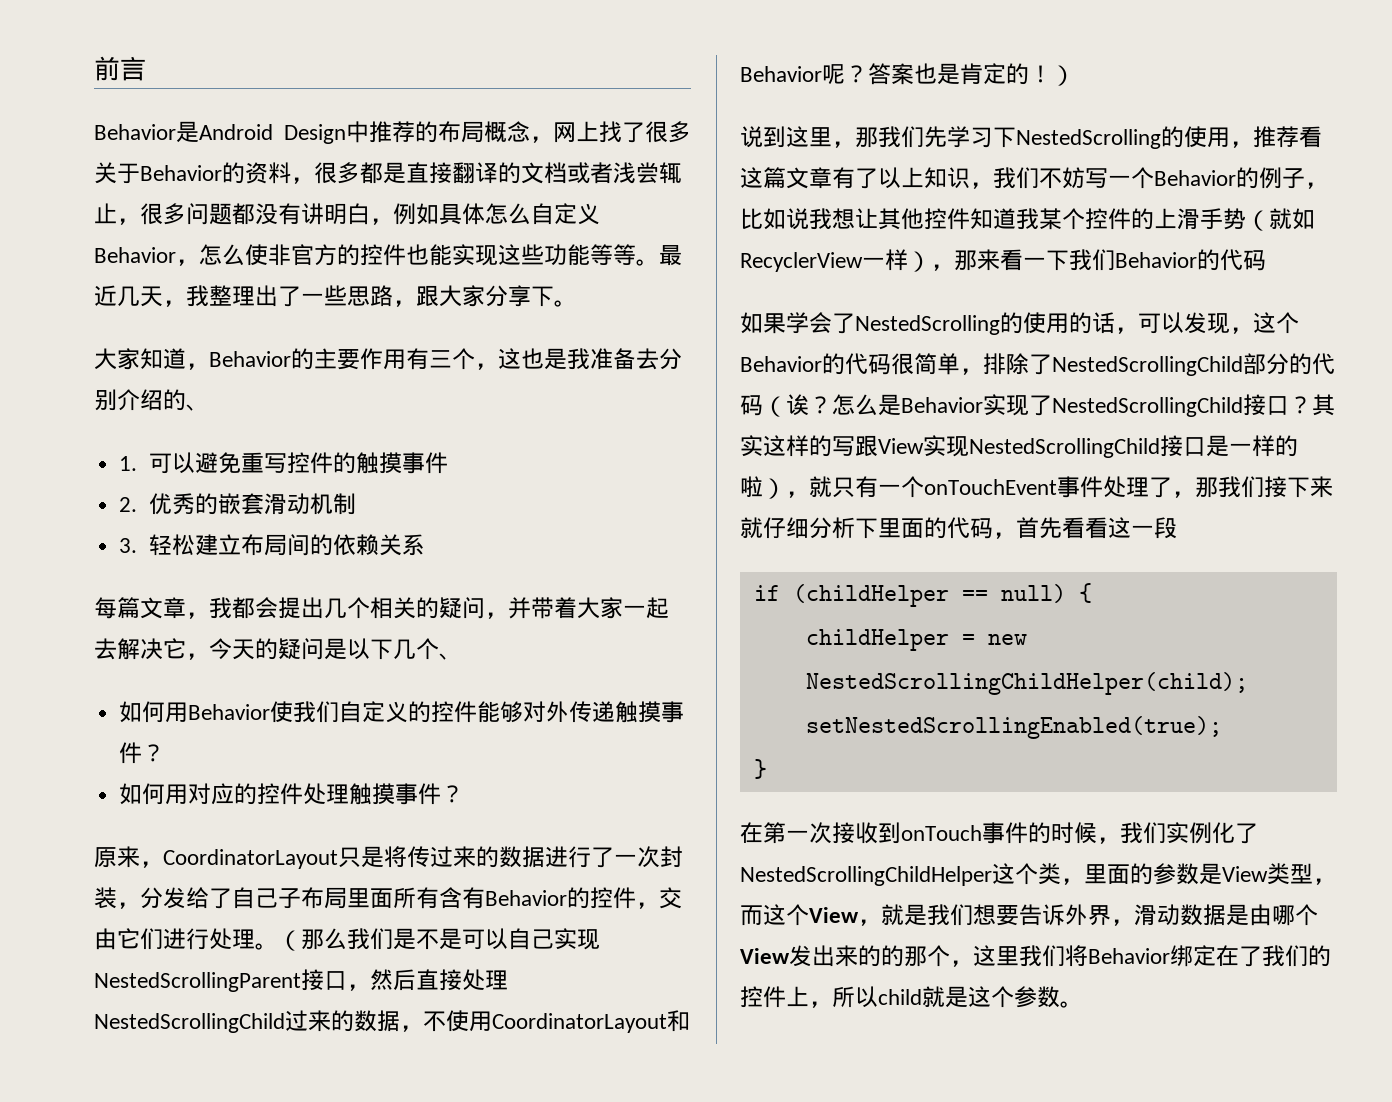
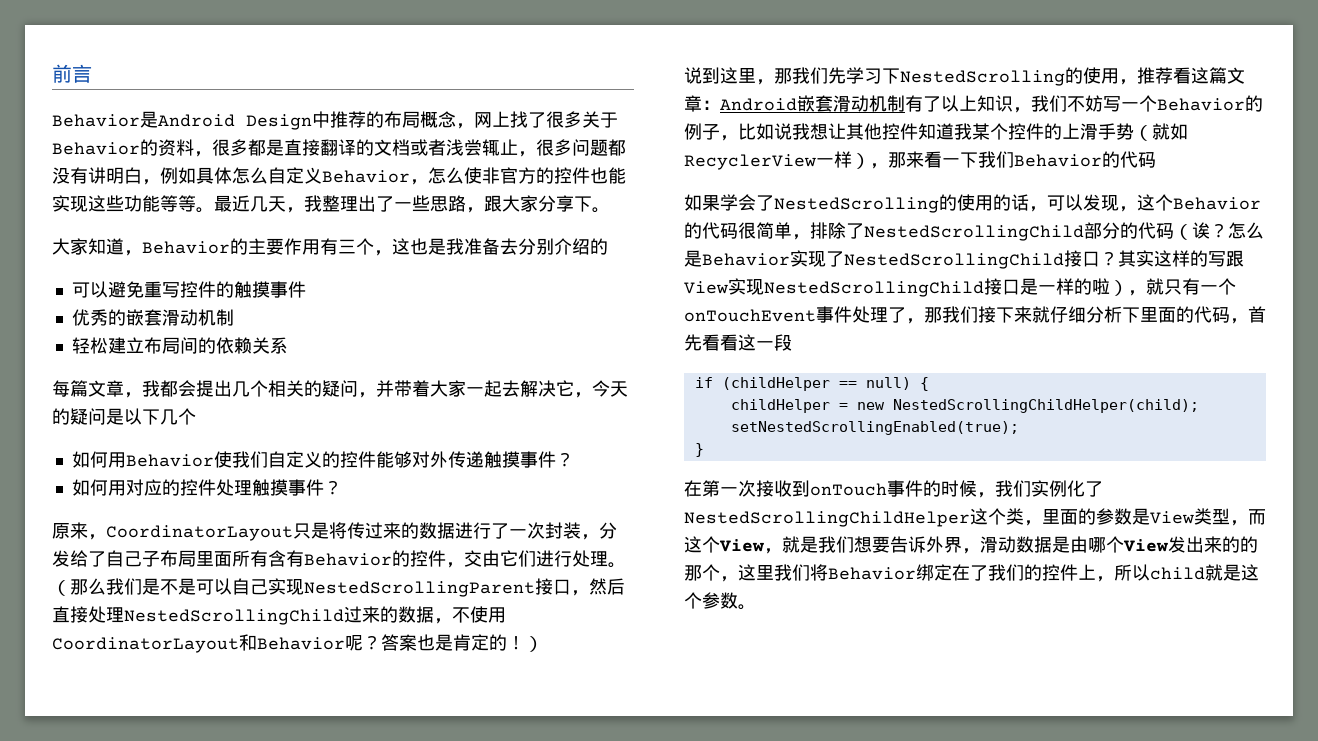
- 大家知道，Behavior的主要作用有三个，这也是我准备去分别介绍的、
- 1.可以避免重写控件的触摸事件
+ 大家知道，Behavior的主要作用有三个，这也是我准备去分别介绍的
+ 可以避免重写控件的触摸事件
- 2.优秀的嵌套滑动机制
+ 优秀的嵌套滑动机制
- 3.轻松建立布局间的依赖关系
+ 轻松建立布局间的依赖关系
- 每篇文章，我都会提出几个相关的疑问，并带着大家一起去解决它，今天的疑问是以下几个、
+ 每篇文章，我都会提出几个相关的疑问，并带着大家一起去解决它，今天的疑问是以下几个
- 说到这里，那我们先学习下NestedScrolling的使用，推荐看这篇文章有了以上知识，我们不妨写一个Behavior的例子，比如说我想让其他控件知道我某个控件的上滑手势（就如RecyclerView一样），那来看一下我们Behavior的代码
+ 说到这里，那我们先学习下NestedScrolling的使用，推荐看这篇文章：Android嵌套滑动机制有了以上知识，我们不妨写一个Behavior的例子，比如说我想让其他控件知道我某个控件的上滑手势（就如RecyclerView一样），那来看一下我们Behavior的代码

